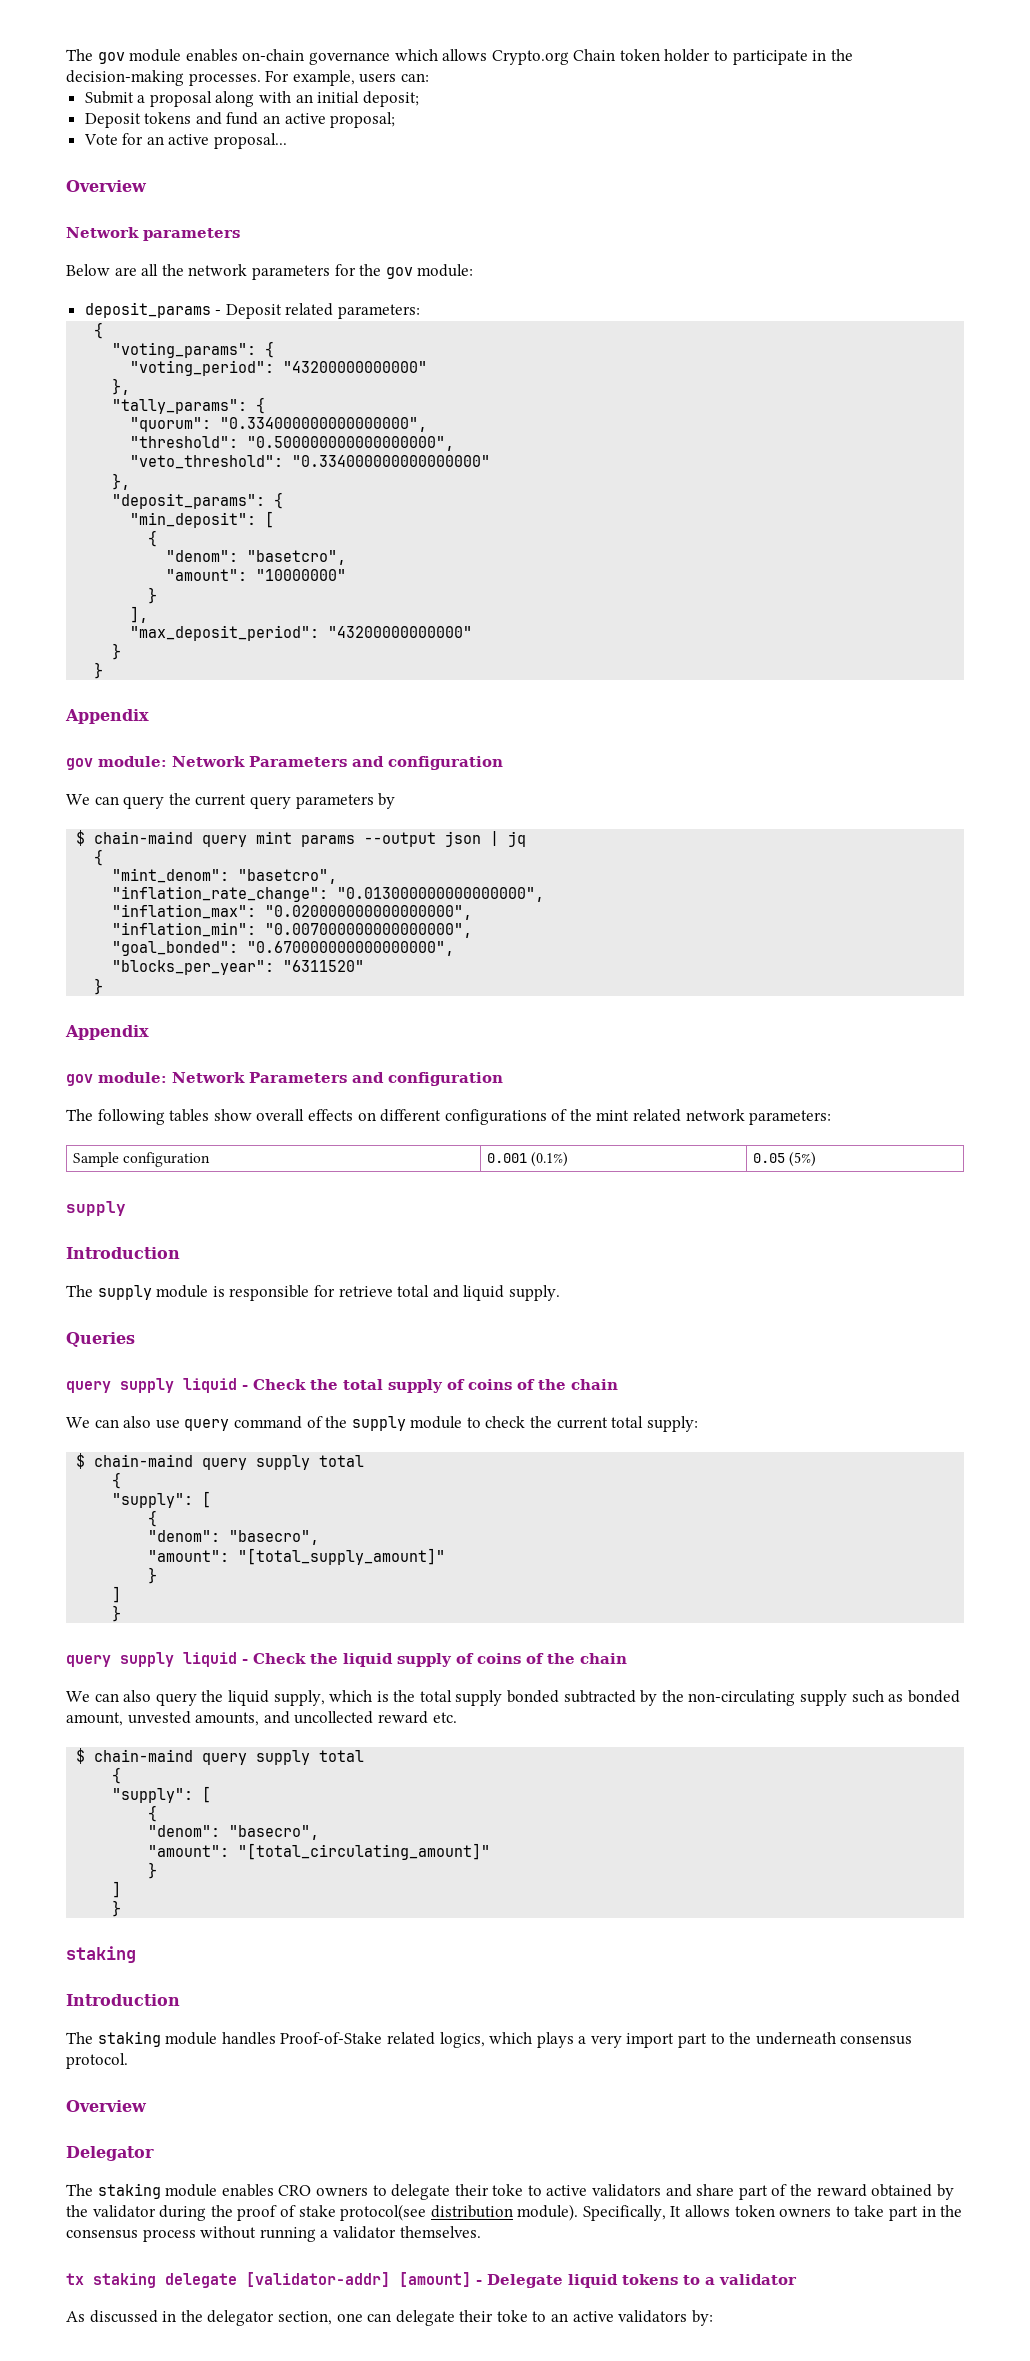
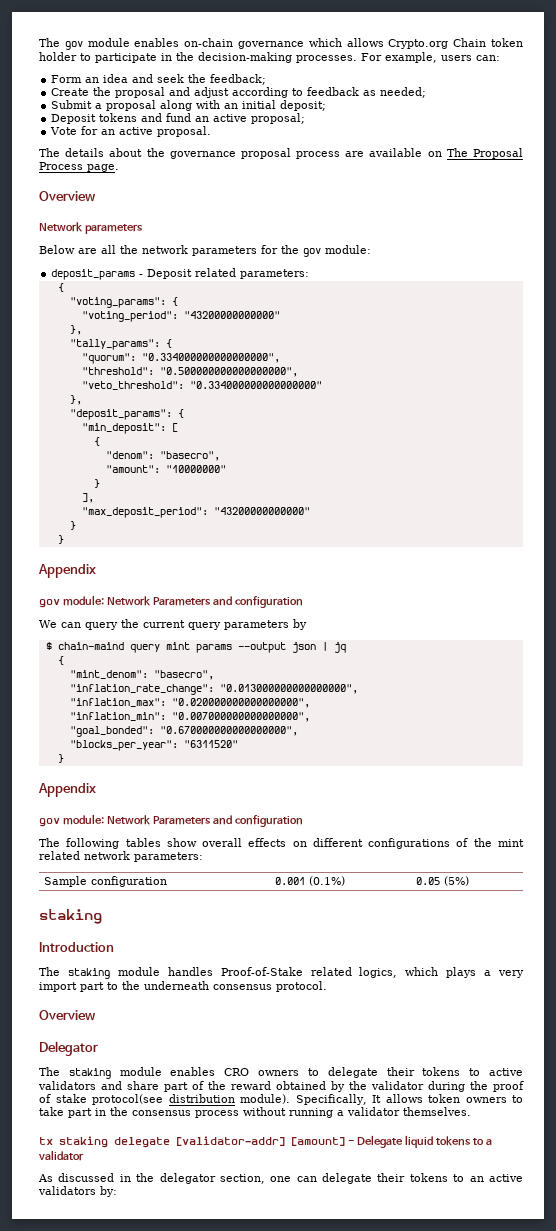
+ Form an idea and seek the feedback;
+ Create the proposal and adjust according to feedback as needed;
- Vote for an active proposal...
+ Vote for an active proposal.
+ The details about the governance proposal process are available on The Proposal Process page.
- "denom": "basetcro",
+ "denom": "basecro",
- "mint_denom": "basetcro",
+ "mint_denom": "basecro",
  Sample configuration | 0.001 (0.1%) | 0.05 (5%)
- supply
- Introduction
- The supply module is responsible for retrieve total and liquid supply.
- Queries
- query supply liquid - Check the total supply of coins of the chain
- We can also use query command of the supply module to check the current total supply:
- $ chain-maind query supply total
- {
- "supply": [
- {
- "denom": "basecro",
- "amount": "[total_supply_amount]"
- }
- ]
- }
- query supply liquid - Check the liquid supply of coins of the chain
- We can also query the liquid supply, which is the total supply bonded subtracted by the non-circulating supply such as bonded amount, unvested amounts, and uncollected reward etc.
- $ chain-maind query supply total
- {
- "supply": [
- {
- "denom": "basecro",
- "amount": "[total_circulating_amount]"
- }
- ]
- }
- The staking module enables CRO owners to delegate their toke to active validators and share part of the reward obtained by the validator during the proof of stake protocol(see distribution module).
+ The staking module enables CRO owners to delegate their tokens to active validators and share part of the reward obtained by the validator during the proof of stake protocol(see distribution module).
- As discussed in the delegator section, one can delegate their toke to an active validators by:
+ As discussed in the delegator section, one can delegate their tokens to an active validators by:

